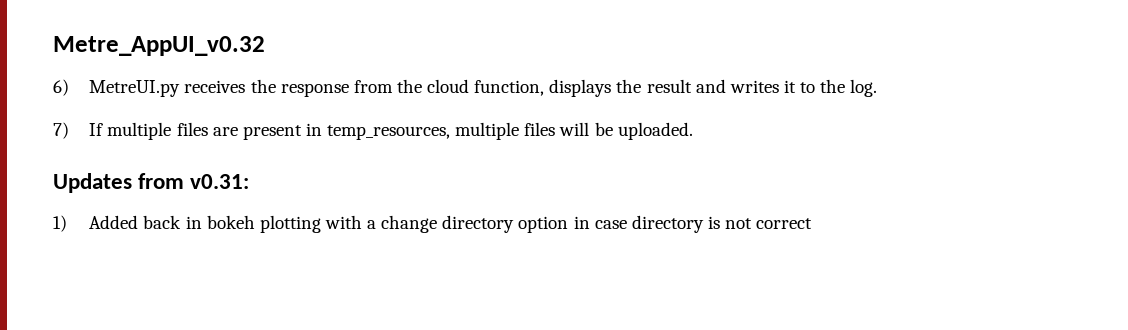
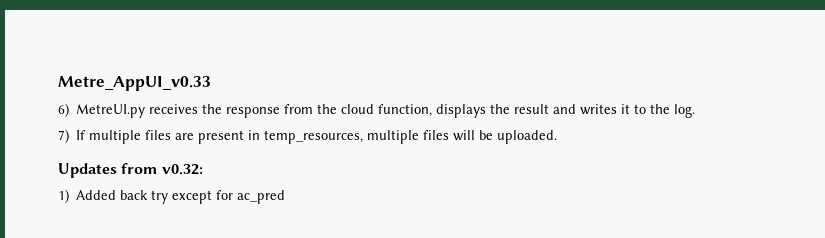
- Metre_AppUI_v0.32
+ Metre_AppUI_v0.33
- Updates from v0.31:
+ Updates from v0.32:
- 1) Added back in bokeh plotting with a change directory option in case directory is not correct
+ 1) Added back try except for ac_pred

